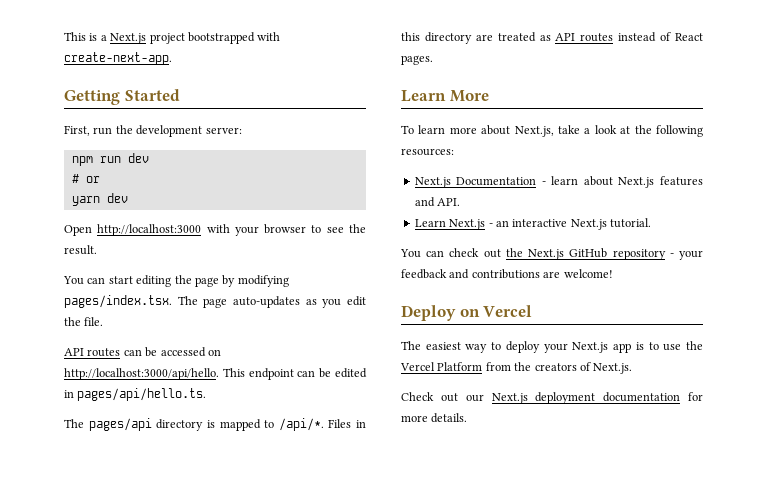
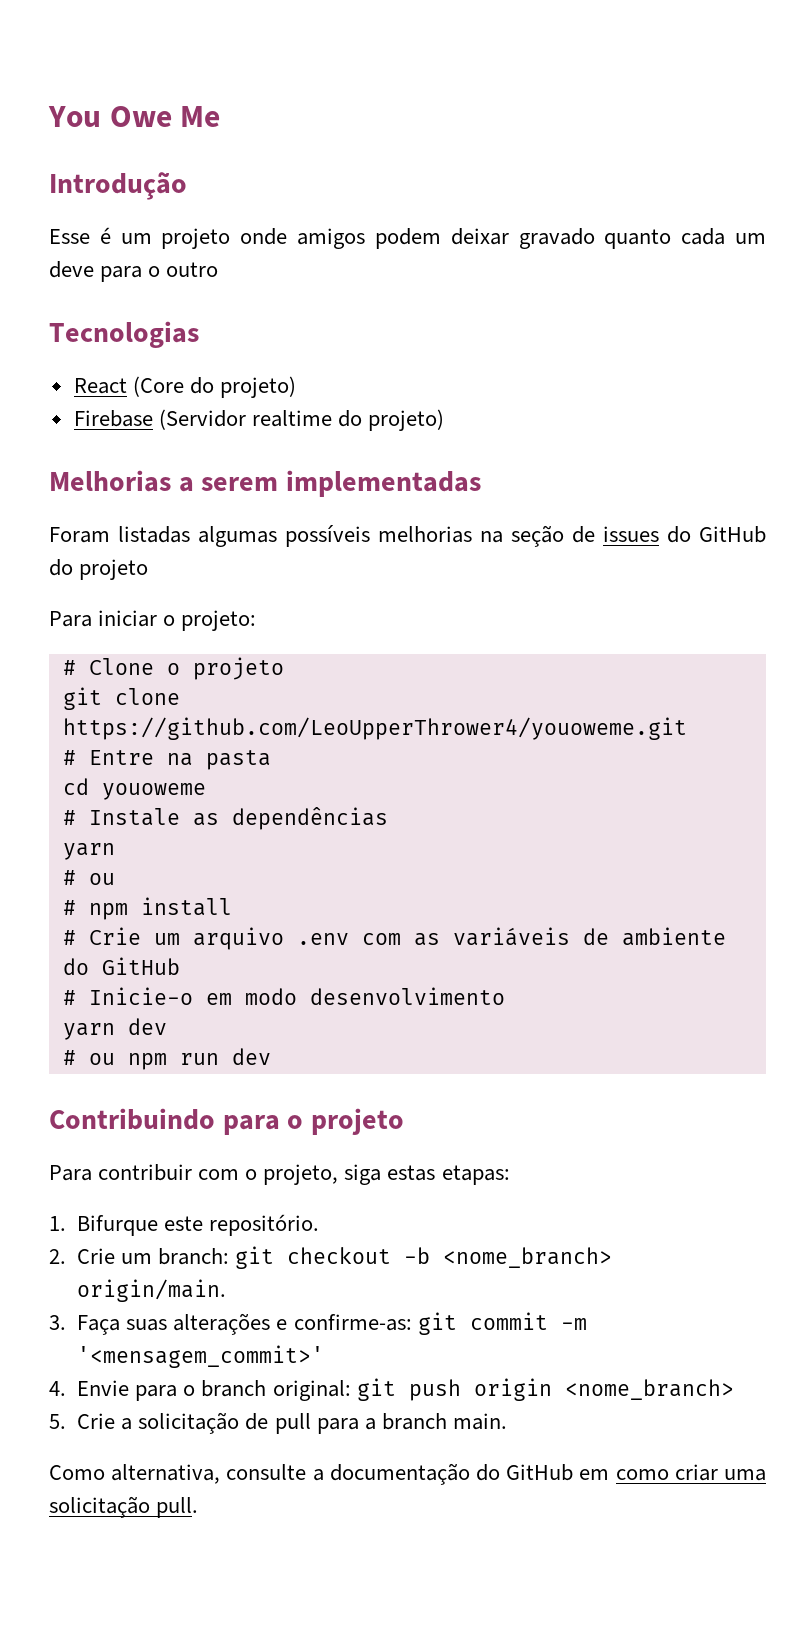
- This is a Next.js project bootstrapped with create-next-app.
- Getting Started
- First, run the development server:
- npm run dev
- # or
+ You Owe Me
+ Introdução
+ Esse é um projeto onde amigos podem deixar gravado quanto cada um deve para o outro
+ Tecnologias
+ React (Core do projeto)
+ Firebase (Servidor realtime do projeto)
+ Melhorias a serem implementadas
+ Foram listadas algumas possíveis melhorias na seção de issues do GitHub do projeto
+ Para iniciar o projeto:
+ # Clone o projeto
+ git clone https://github.com/LeoUpperThrower4/youoweme.git
+ # Entre na pasta
+ cd youoweme
+ # Instale as dependências
+ yarn
+ # ou
+ # npm install
+ # Crie um arquivo .env com as variáveis de ambiente do GitHub
+ # Inicie-o em modo desenvolvimento
  yarn dev
- Open http://localhost:3000 with your browser to see the result.
- You can start editing the page by modifying pages/index.tsx. The page auto-updates as you edit the file.
- API routes can be accessed on http://localhost:3000/api/hello. This endpoint can be edited in pages/api/hello.ts.
- The pages/api directory is mapped to /api/*. Files in this directory are treated as API routes instead of React pages.
- Learn More
- To learn more about Next.js, take a look at the following resources:
- Next.js Documentation - learn about Next.js features and API.
- Learn Next.js - an interactive Next.js tutorial.
- You can check out the Next.js GitHub repository - your feedback and contributions are welcome!
- Deploy on Vercel
- The easiest way to deploy your Next.js app is to use the Vercel Platform from the creators of Next.js.
- Check out our Next.js deployment documentation for more details.
+ # ou npm run dev
+ Contribuindo para o projeto
+ Para contribuir com o projeto, siga estas etapas:
+ 1. Bifurque este repositório.
+ 2. Crie um branch: git checkout -b <nome_branch> origin/main.
+ 3. Faça suas alterações e confirme-as: git commit -m '<mensagem_commit>'
+ 4. Envie para o branch original: git push origin <nome_branch>
+ 5. Crie a solicitação de pull para a branch main.
+ Como alternativa, consulte a documentação do GitHub em como criar uma solicitação pull.

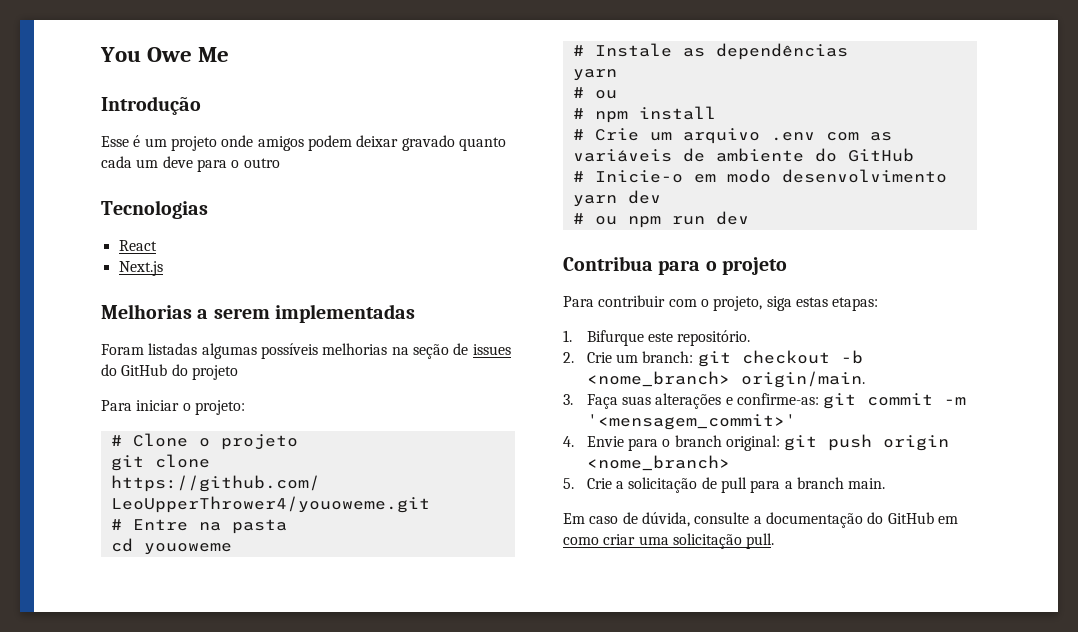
- React (Core do projeto)
- Firebase (Servidor realtime do projeto)
+ React
+ Next.js
- Contribuindo para o projeto
+ Contribua para o projeto
- Como alternativa, consulte a documentação do GitHub em como criar uma solicitação pull.
+ Em caso de dúvida, consulte a documentação do GitHub em como criar uma solicitação pull.

